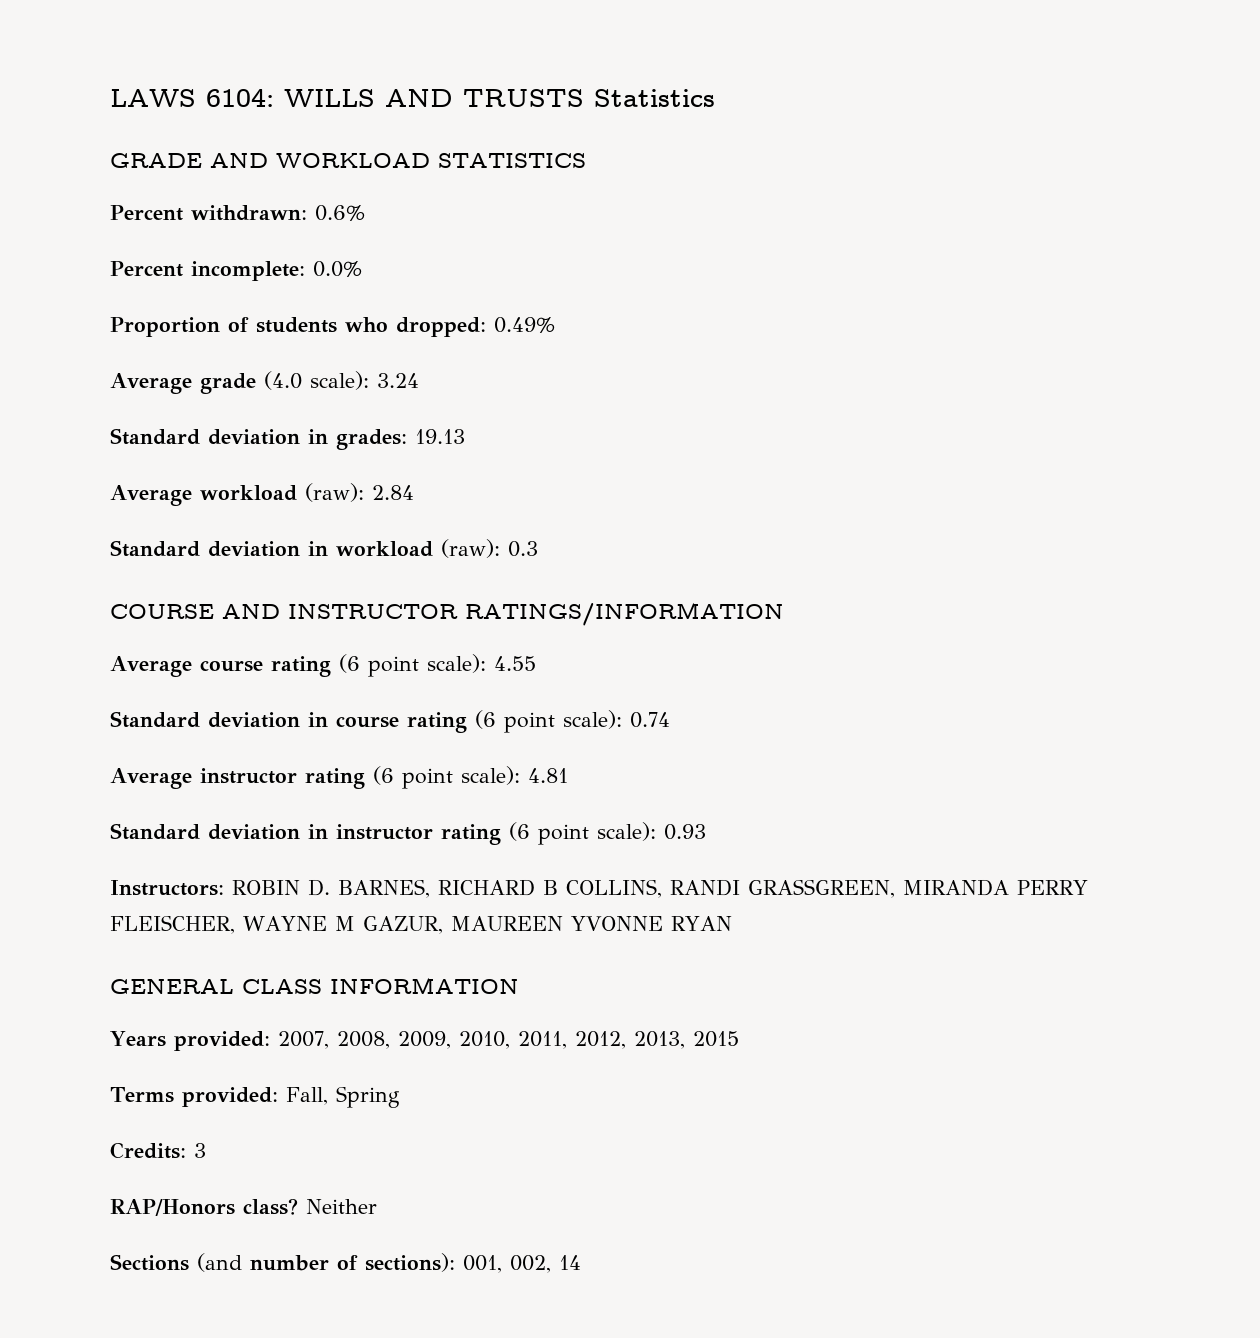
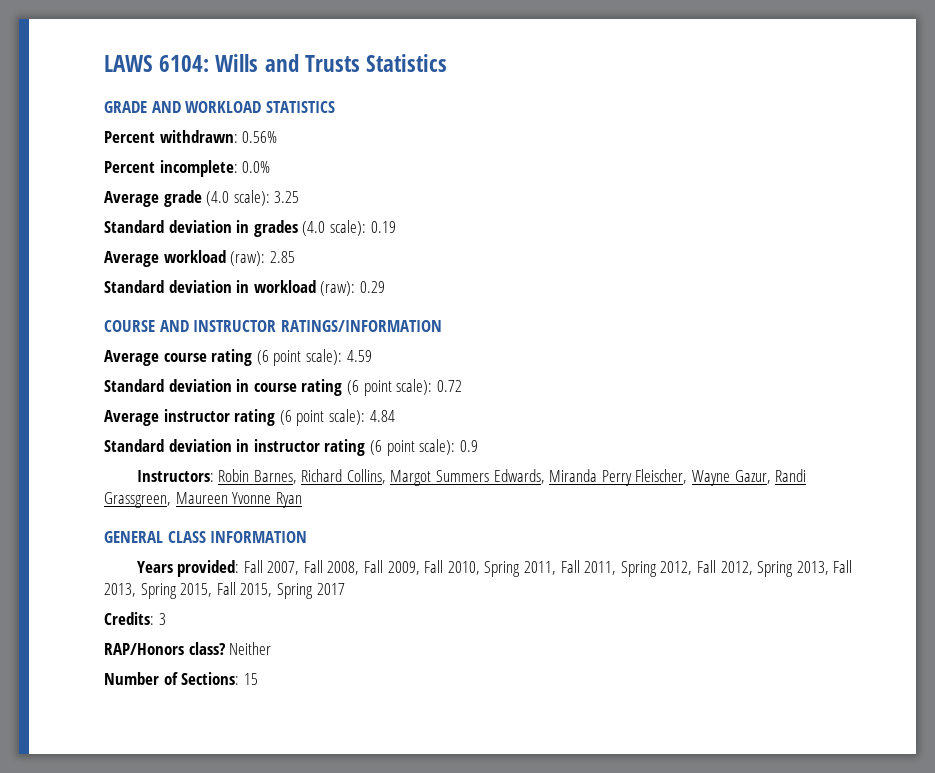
- LAWS 6104: WILLS AND TRUSTS Statistics
+ LAWS 6104: Wills and Trusts Statistics
- Percent withdrawn: 0.6%
+ Percent withdrawn: 0.56%
- Proportion of students who dropped: 0.49%
- Average grade (4.0 scale): 3.24
- Standard deviation in grades: 19.13
+ Average grade (4.0 scale): 3.25
+ Standard deviation in grades (4.0 scale): 0.19
- Average workload (raw): 2.84
+ Average workload (raw): 2.85
- Standard deviation in workload (raw): 0.3
+ Standard deviation in workload (raw): 0.29
- Average course rating (6 point scale): 4.55
+ Average course rating (6 point scale): 4.59
- Standard deviation in course rating (6 point scale): 0.74
+ Standard deviation in course rating (6 point scale): 0.72
- Average instructor rating (6 point scale): 4.81
+ Average instructor rating (6 point scale): 4.84
- Standard deviation in instructor rating (6 point scale): 0.93
+ Standard deviation in instructor rating (6 point scale): 0.9
- Instructors: ROBIN D. BARNES, RICHARD B COLLINS, RANDI GRASSGREEN, MIRANDA PERRY FLEISCHER, WAYNE M GAZUR, MAUREEN YVONNE RYAN
+ Instructors: Robin Barnes, Richard Collins, Margot Summers Edwards, Miranda Perry Fleischer, Wayne Gazur, Randi Grassgreen, Maureen Yvonne Ryan
- Years provided: 2007, 2008, 2009, 2010, 2011, 2012, 2013, 2015
- Terms provided: Fall, Spring
+ Years provided: Fall 2007, Fall 2008, Fall 2009, Fall 2010, Spring 2011, Fall 2011, Spring 2012, Fall 2012, Spring 2013, Fall 2013, Spring 2015, Fall 2015, Spring 2017
- Sections (and number of sections): 001, 002, 14
+ Number of Sections: 15

